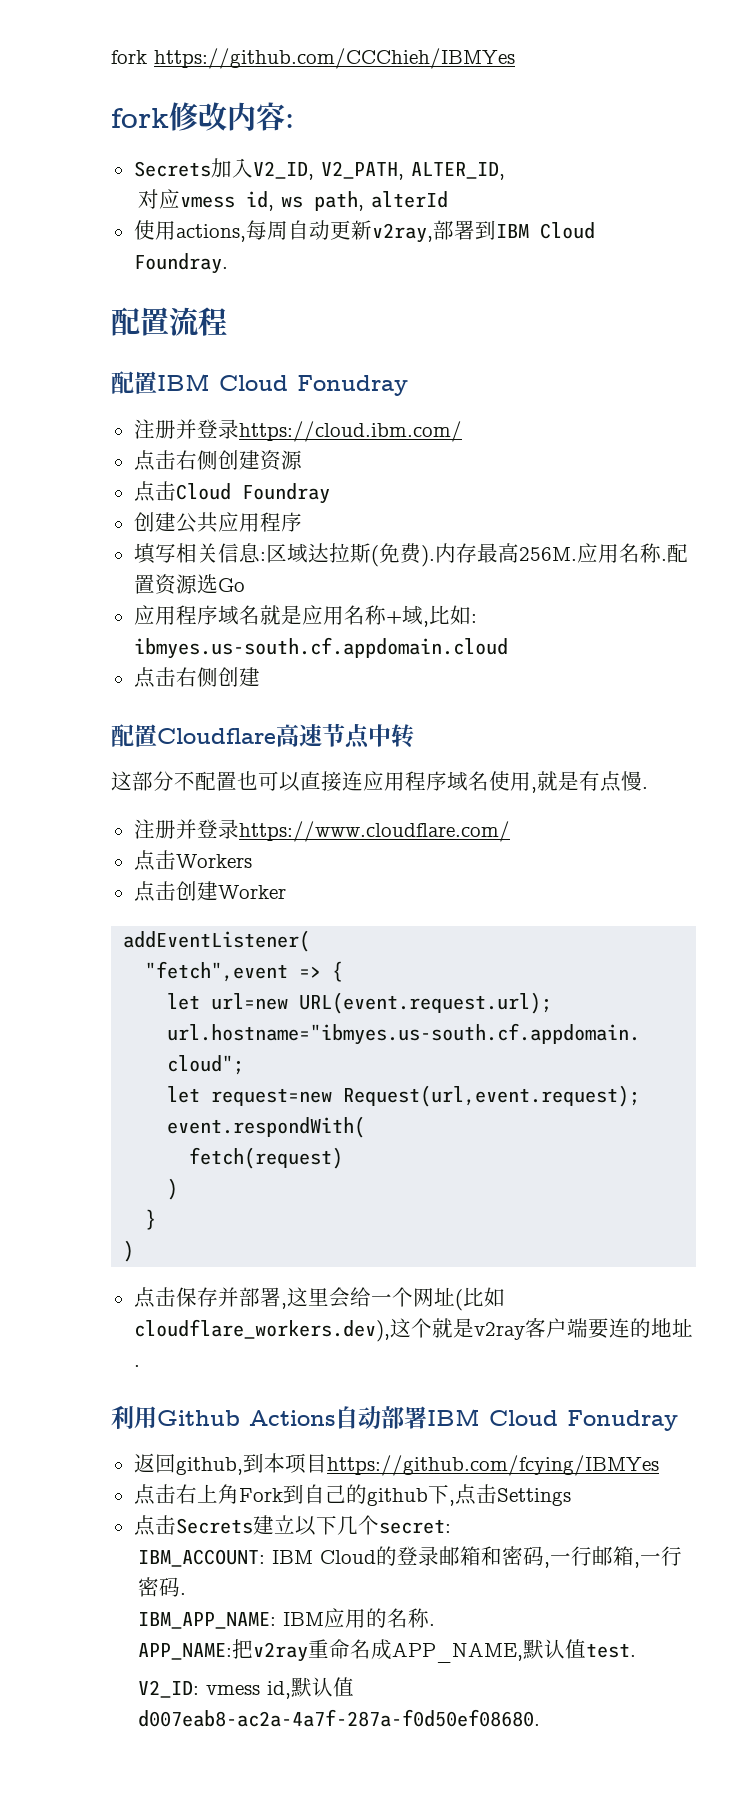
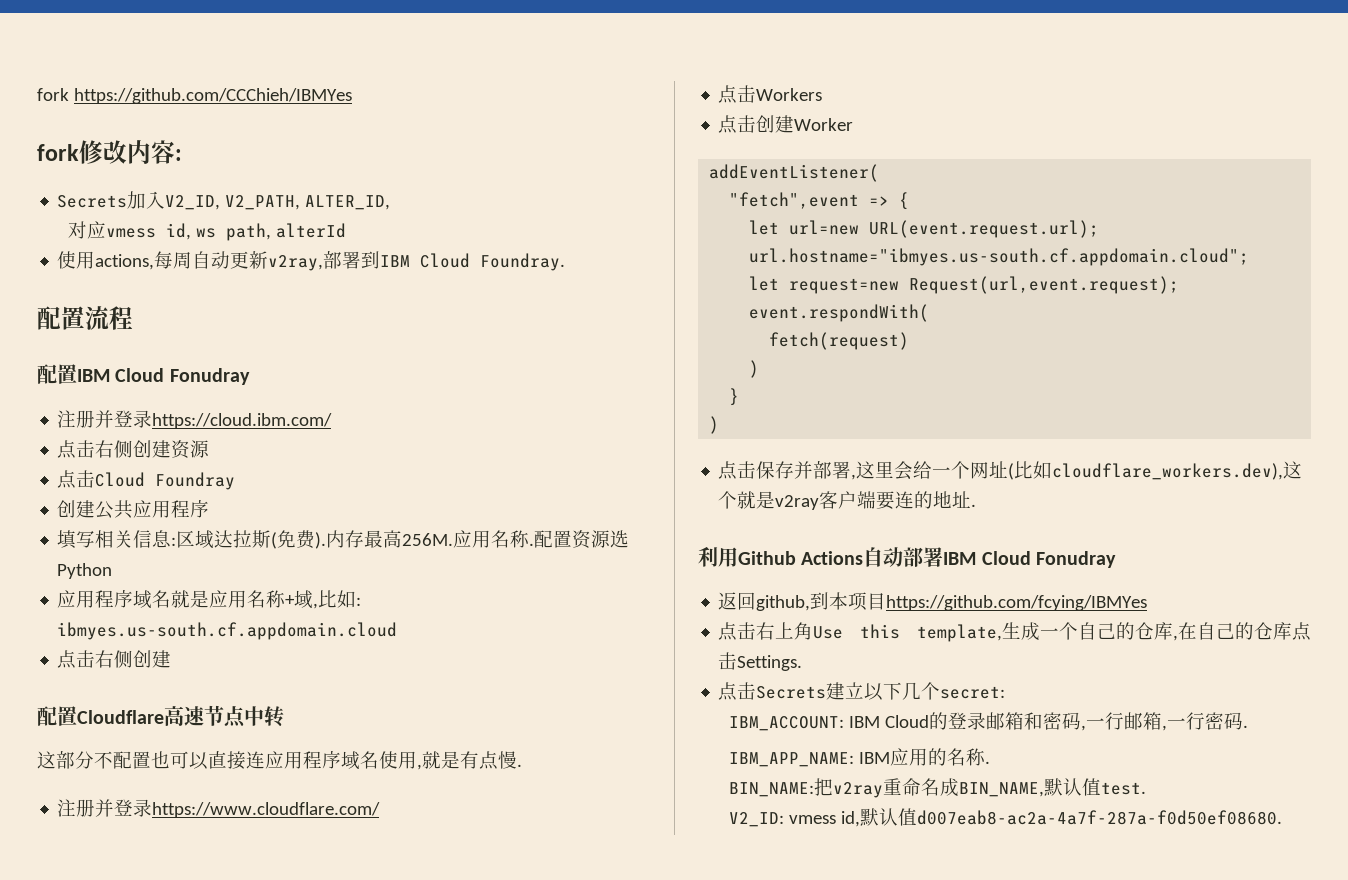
- 配置资源选Go
+ 配置资源选Python
- 点击右上角Fork到自己的github下,点击Settings
+ 点击右上角Use this template,生成一个自己的仓库,在自己的仓库点击Settings.
- APP_NAME:把v2ray重命名成APP_NAME,默认值test.
+ BIN_NAME:把v2ray重命名成BIN_NAME,默认值test.

